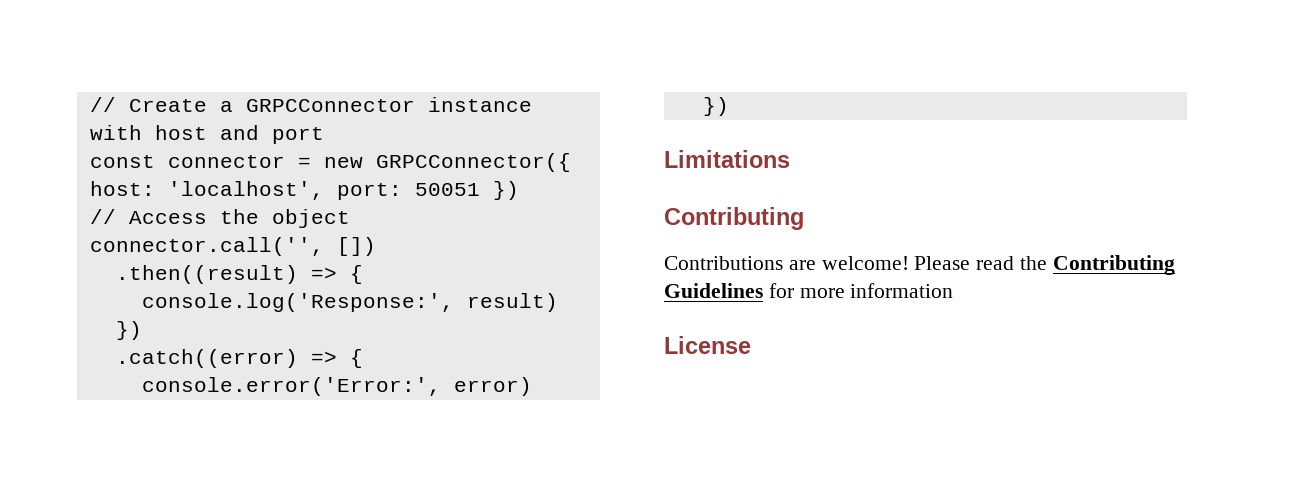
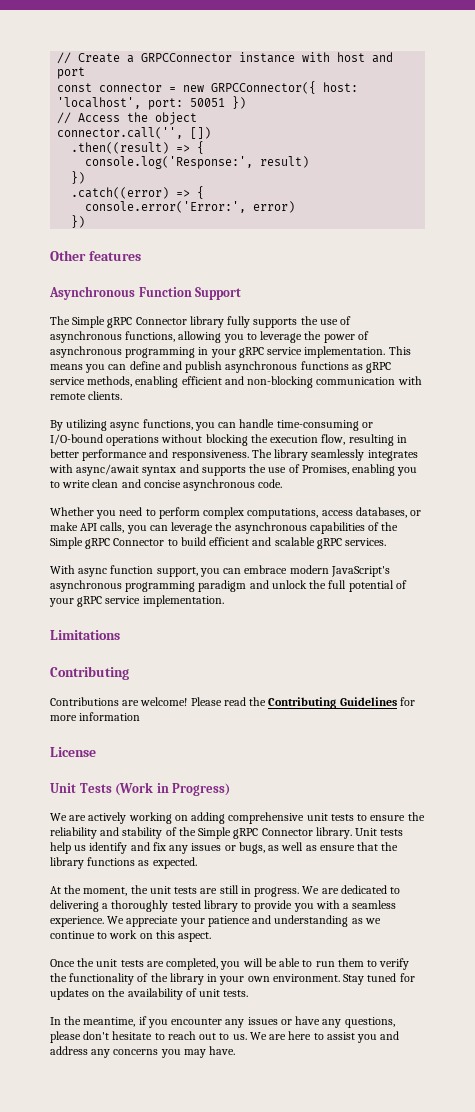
+ Other features
+ Asynchronous Function Support
+ The Simple gRPC Connector library fully supports the use of asynchronous functions, allowing you to leverage the power of asynchronous programming in your gRPC service implementation. This means you can define and publish asynchronous functions as gRPC service methods, enabling efficient and non-blocking communication with remote clients.
+ By utilizing async functions, you can handle time-consuming or I/O-bound operations without blocking the execution flow, resulting in better performance and responsiveness. The library seamlessly integrates with async/await syntax and supports the use of Promises, enabling you to write clean and concise asynchronous code.
+ Whether you need to perform complex computations, access databases, or make API calls, you can leverage the asynchronous capabilities of the Simple gRPC Connector to build efficient and scalable gRPC services.
+ With async function support, you can embrace modern JavaScript's asynchronous programming paradigm and unlock the full potential of your gRPC service implementation.
+ Unit Tests (Work in Progress)
+ We are actively working on adding comprehensive unit tests to ensure the reliability and stability of the Simple gRPC Connector library. Unit tests help us identify and fix any issues or bugs, as well as ensure that the library functions as expected.
+ At the moment, the unit tests are still in progress. We are dedicated to delivering a thoroughly tested library to provide you with a seamless experience. We appreciate your patience and understanding as we continue to work on this aspect.
+ Once the unit tests are completed, you will be able to run them to verify the functionality of the library in your own environment. Stay tuned for updates on the availability of unit tests.
+ In the meantime, if you encounter any issues or have any questions, please don't hesitate to reach out to us. We are here to assist you and address any concerns you may have.

